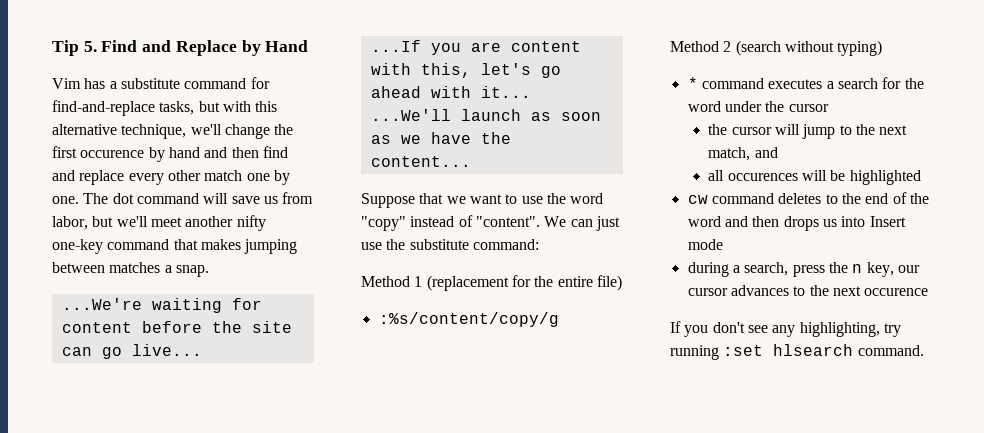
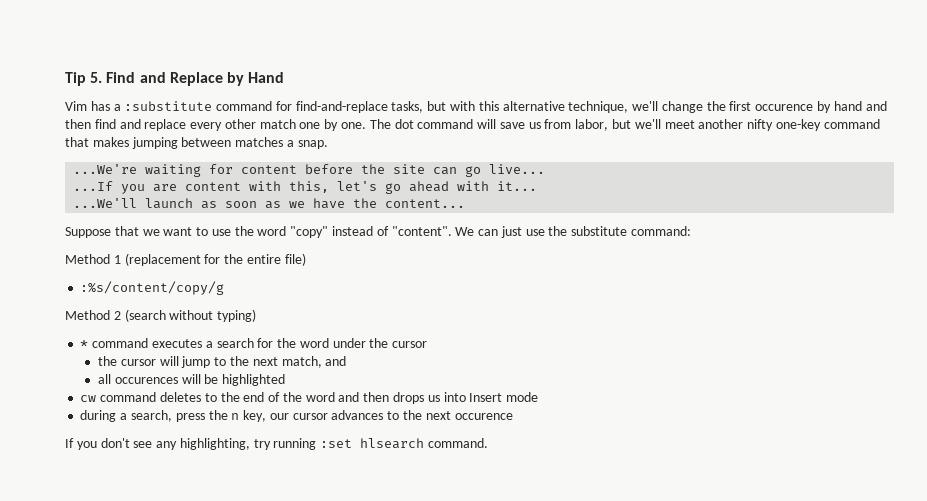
- Vim has a substitute command for find-and-replace tasks, but with this alternative technique, we'll change the first occurence by hand and then find and replace every other match one by one.
+ Vim has a :substitute command for find-and-replace tasks, but with this alternative technique, we'll change the first occurence by hand and then find and replace every other match one by one.

